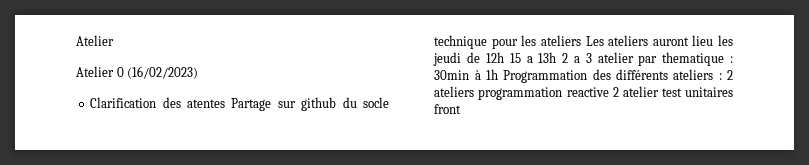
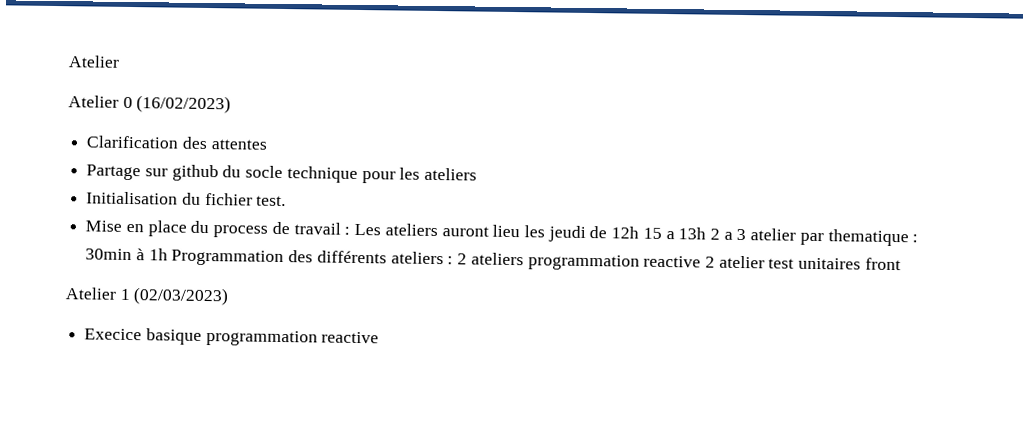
- Clarification des atentes Partage sur github du socle technique pour les ateliers Les ateliers auront lieu les jeudi de 12h 15 a 13h 2 a 3 atelier par thematique : 30min à 1h Programmation des différents ateliers : 2 ateliers programmation reactive 2 atelier test unitaires front
+ Clarification des attentes
+ Partage sur github du socle technique pour les ateliers
+ Initialisation du fichier test.
+ Mise en place du process de travail : Les ateliers auront lieu les jeudi de 12h 15 a 13h 2 a 3 atelier par thematique : 30min à 1h Programmation des différents ateliers : 2 ateliers programmation reactive 2 atelier test unitaires front
+ Atelier 1 (02/03/2023)
+ Execice basique programmation reactive

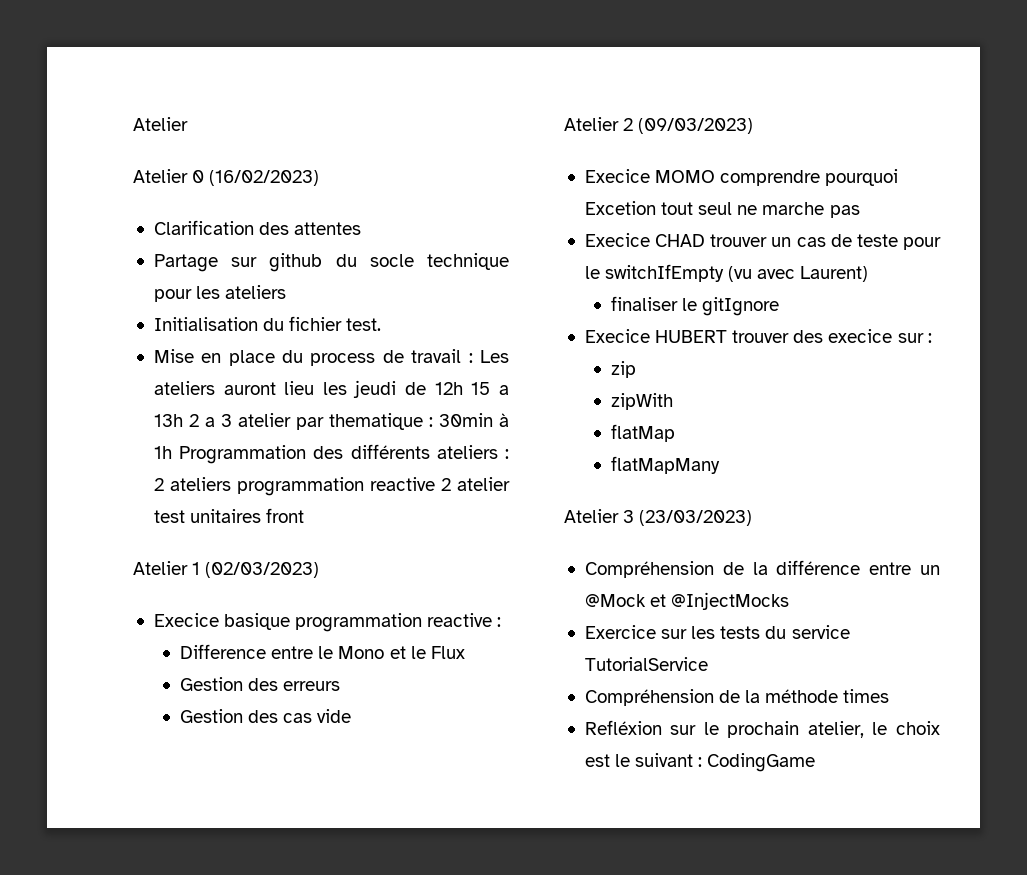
- Execice basique programmation reactive
+ Execice basique programmation reactive :
+ Difference entre le Mono et le Flux
+ Gestion des erreurs
+ Gestion des cas vide
+ Atelier 2 (09/03/2023)
+ Execice MOMO comprendre pourquoi Excetion tout seul ne marche pas
+ Execice CHAD trouver un cas de teste pour le switchIfEmpty (vu avec Laurent)
+ finaliser le gitIgnore
+ Execice HUBERT trouver des execice sur :
+ zip
+ zipWith
+ flatMap
+ flatMapMany
+ Atelier 3 (23/03/2023)
+ Compréhension de la différence entre un @Mock et @InjectMocks
+ Exercice sur les tests du service TutorialService
+ Compréhension de la méthode times
+ Refléxion sur le prochain atelier, le choix est le suivant : CodingGame

